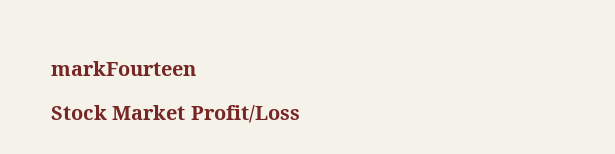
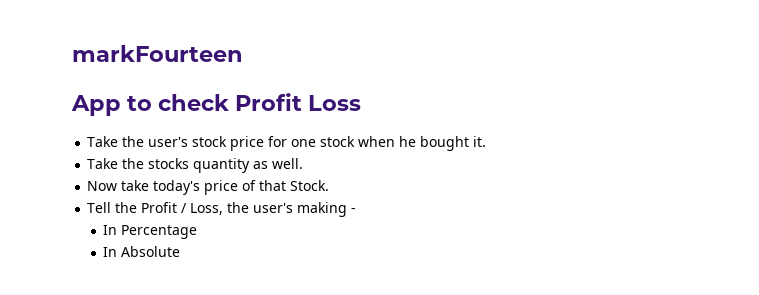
- Stock Market Profit/Loss
+ App to check Profit Loss
+ Take the user's stock price for one stock when he bought it.
+ Take the stocks quantity as well.
+ Now take today's price of that Stock.
+ Tell the Profit / Loss, the user's making -
+ In Percentage
+ In Absolute

